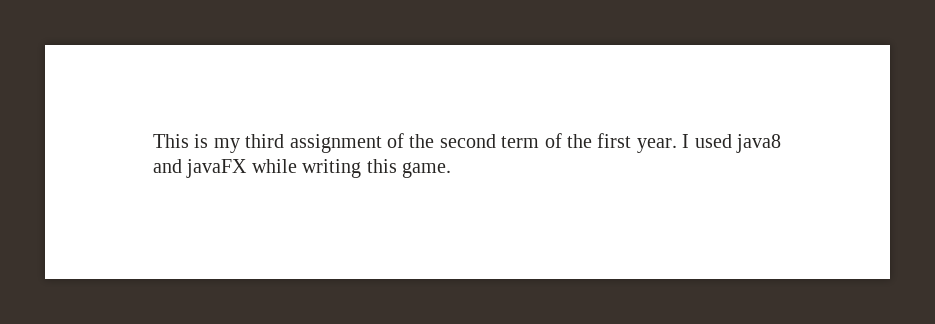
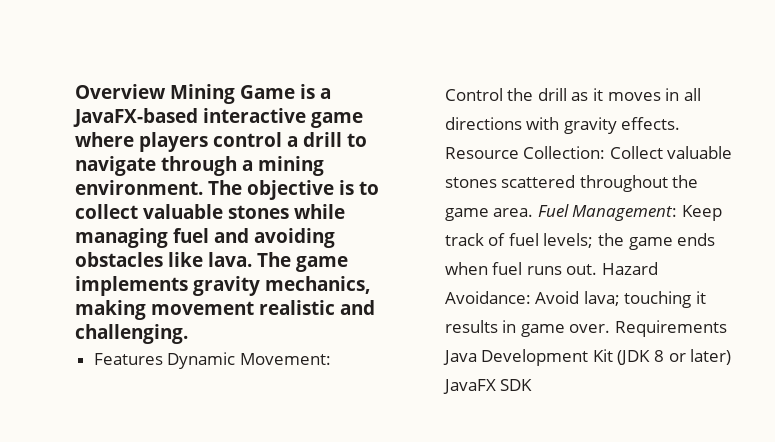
- This is my third assignment of the second term of the first year. I used java8 and javaFX while writing this game.
+ Overview Mining Game is a JavaFX-based interactive game where players control a drill to navigate through a mining environment. The objective is to collect valuable stones while managing fuel and avoiding obstacles like lava. The game implements gravity mechanics, making movement realistic and challenging.
+ Features Dynamic Movement: Control the drill as it moves in all directions with gravity effects. Resource Collection: Collect valuable stones scattered throughout the game area. Fuel Management: Keep track of fuel levels; the game ends when fuel runs out. Hazard Avoidance: Avoid lava; touching it results in game over. Requirements Java Development Kit (JDK 8 or later) JavaFX SDK

